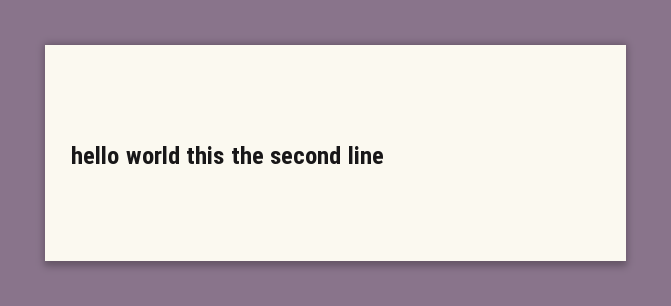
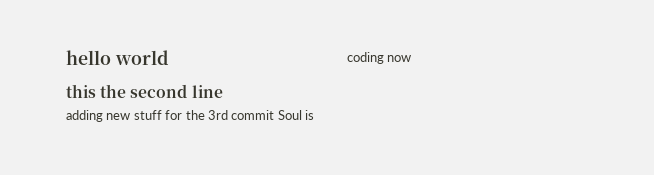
- hello world this the second line
+ hello world
+ this the second line
+ adding new stuff for the 3rd commit Soul is coding now

